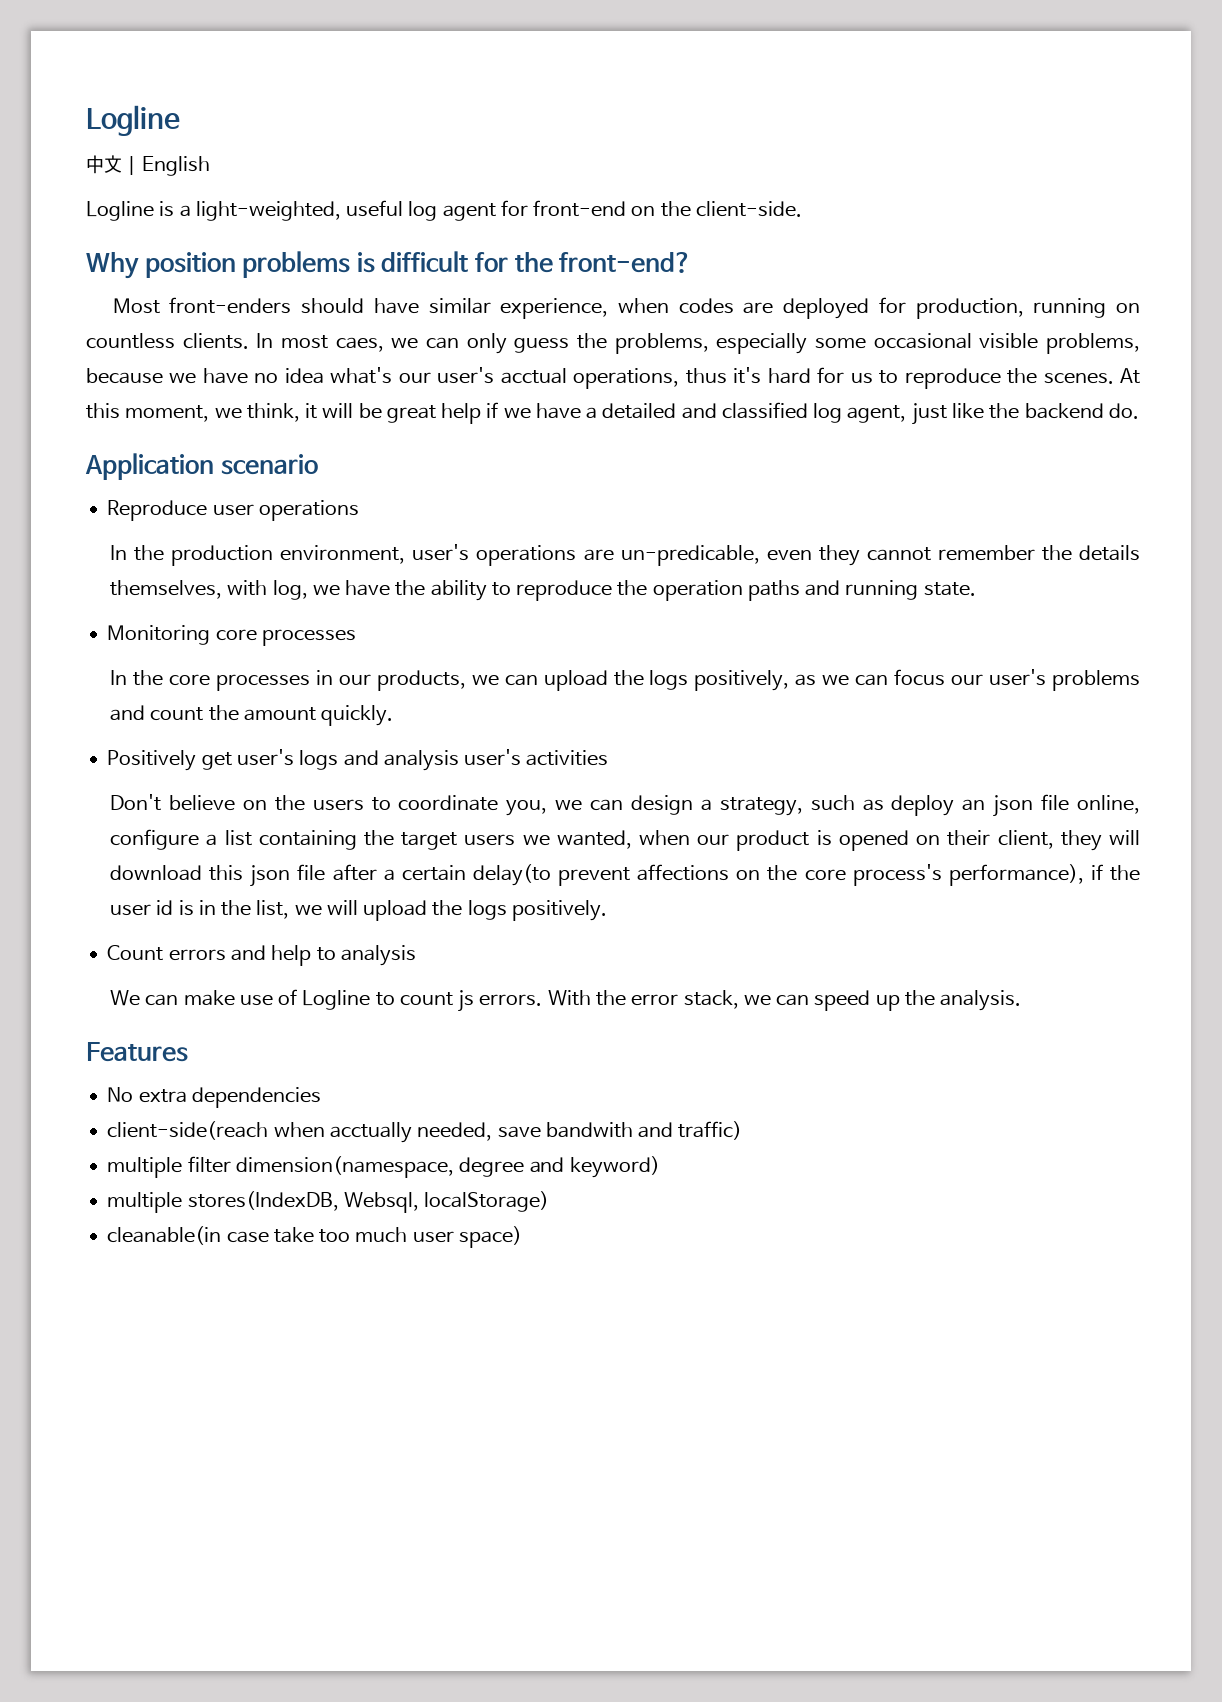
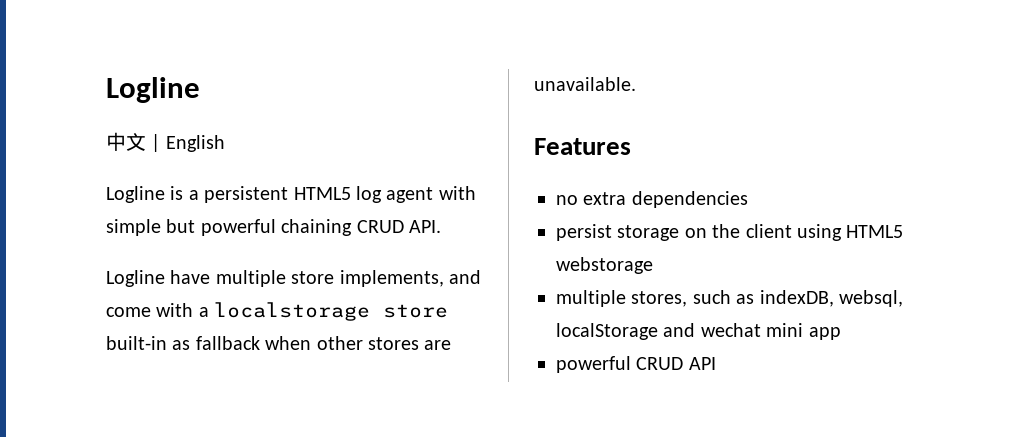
- Logline is a light-weighted, useful log agent for front-end on the client-side.
- Why position problems is difficult for the front-end?
- Most front-enders should have similar experience, when codes are deployed for production, running on countless clients. In most caes, we can only guess the problems, especially some occasional visible problems, because we have no idea what's our user's acctual operations, thus it's hard for us to reproduce the scenes. At this moment, we think, it will be great help if we have a detailed and classified log agent, just like the backend do.
- Application scenario
- Reproduce user operations
- In the production environment, user's operations are un-predicable, even they cannot remember the details themselves, with log, we have the ability to reproduce the operation paths and running state.
- Monitoring core processes
- In the core processes in our products, we can upload the logs positively, as we can focus our user's problems and count the amount quickly.
- Positively get user's logs and analysis user's activities
- Don't believe on the users to coordinate you, we can design a strategy, such as deploy an json file online, configure a list containing the target users we wanted, when our product is opened on their client, they will download this json file after a certain delay(to prevent affections on the core process's performance), if the user id is in the list, we will upload the logs positively.
- Count errors and help to analysis
- We can make use of Logline to count js errors. With the error stack, we can speed up the analysis.
+ Logline is a persistent HTML5 log agent with simple but powerful chaining CRUD API.
+ Logline have multiple store implements, and come with a localstorage store built-in as fallback when other stores are unavailable.
- No extra dependencies
+ no extra dependencies
- client-side(reach when acctually needed, save bandwith and traffic)
- multiple filter dimension(namespace, degree and keyword)
- multiple stores(IndexDB, Websql, localStorage)
- cleanable(in case take too much user space)
+ persist storage on the client using HTML5 webstorage
+ multiple stores, such as indexDB, websql, localStorage and wechat mini app
+ powerful CRUD API

